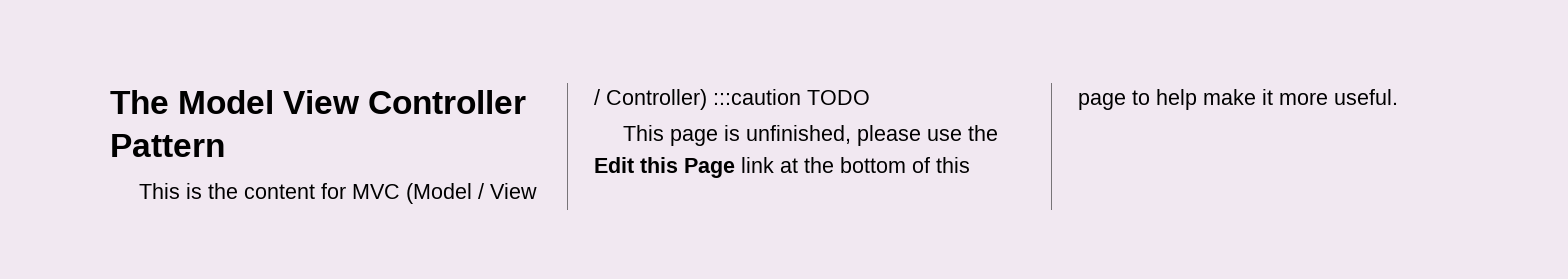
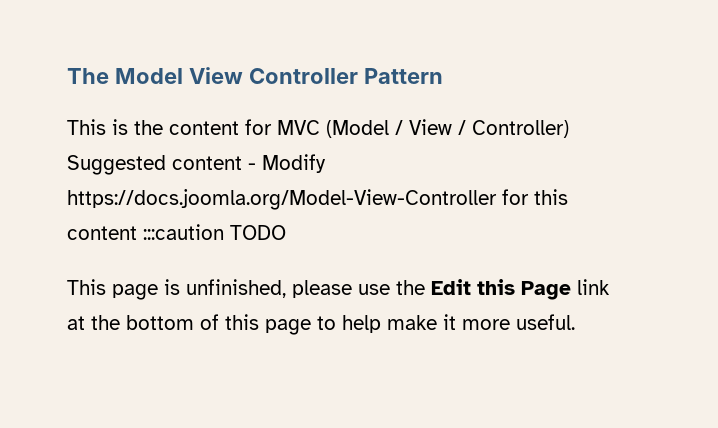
- This is the content for MVC (Model / View / Controller) :::caution TODO
+ This is the content for MVC (Model / View / Controller) Suggested content - Modify https://docs.joomla.org/Model-View-Controller for this content :::caution TODO

